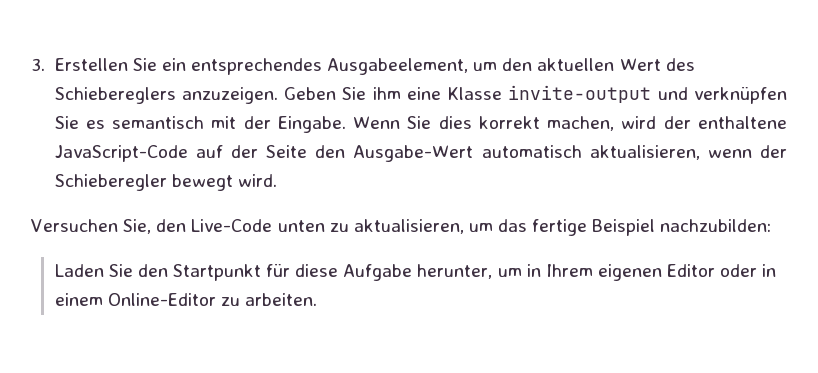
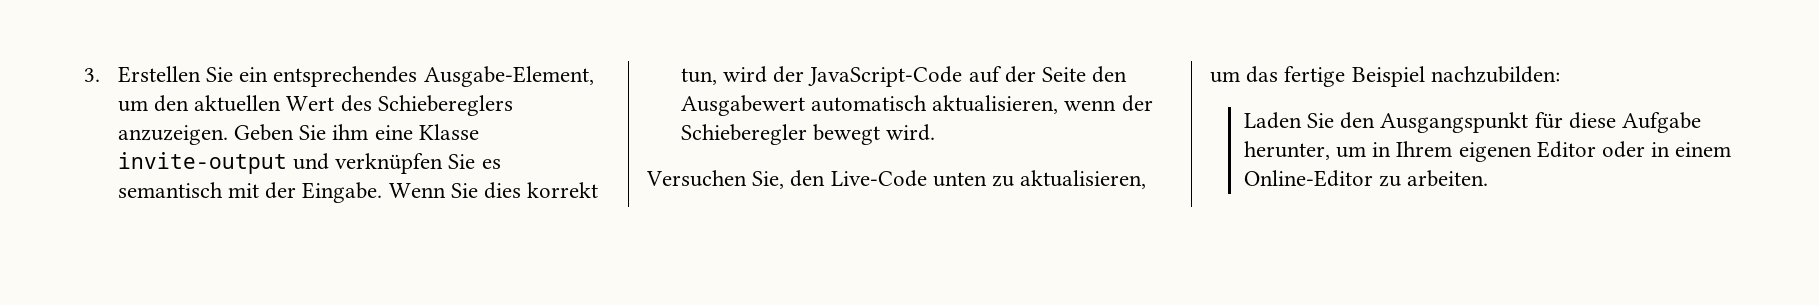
- 3. Erstellen Sie ein entsprechendes Ausgabeelement, um den aktuellen Wert des Schiebereglers anzuzeigen.
+ 3. Erstellen Sie ein entsprechendes Ausgabe-Element, um den aktuellen Wert des Schiebereglers anzuzeigen.
- Wenn Sie dies korrekt machen, wird der enthaltene JavaScript-Code auf der Seite den Ausgabe-Wert automatisch aktualisieren, wenn der Schieberegler bewegt wird.
+ Wenn Sie dies korrekt tun, wird der JavaScript-Code auf der Seite den Ausgabewert automatisch aktualisieren, wenn der Schieberegler bewegt wird.
- Laden Sie den Startpunkt für diese Aufgabe herunter, um in Ihrem eigenen Editor oder in einem Online-Editor zu arbeiten.
+ Laden Sie den Ausgangspunkt für diese Aufgabe herunter, um in Ihrem eigenen Editor oder in einem Online-Editor zu arbeiten.

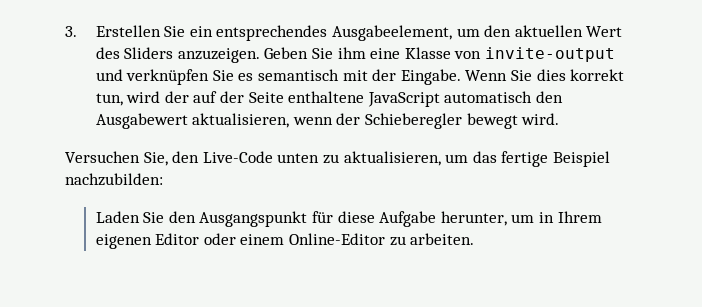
- 3. Erstellen Sie ein entsprechendes Ausgabe-Element, um den aktuellen Wert des Schiebereglers anzuzeigen.
+ 3. Erstellen Sie ein entsprechendes Ausgabeelement, um den aktuellen Wert des Sliders anzuzeigen.
- Geben Sie ihm eine Klasse invite-output und verknüpfen Sie es semantisch mit der Eingabe.
+ Geben Sie ihm eine Klasse von invite-output und verknüpfen Sie es semantisch mit der Eingabe.
- Wenn Sie dies korrekt tun, wird der JavaScript-Code auf der Seite den Ausgabewert automatisch aktualisieren, wenn der Schieberegler bewegt wird.
+ Wenn Sie dies korrekt tun, wird der auf der Seite enthaltene JavaScript automatisch den Ausgabewert aktualisieren, wenn der Schieberegler bewegt wird.
- Laden Sie den Ausgangspunkt für diese Aufgabe herunter, um in Ihrem eigenen Editor oder in einem Online-Editor zu arbeiten.
+ Laden Sie den Ausgangspunkt für diese Aufgabe herunter, um in Ihrem eigenen Editor oder einem Online-Editor zu arbeiten.

